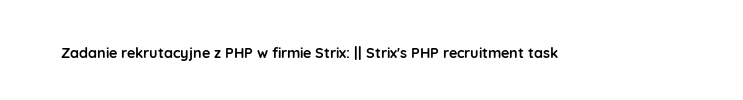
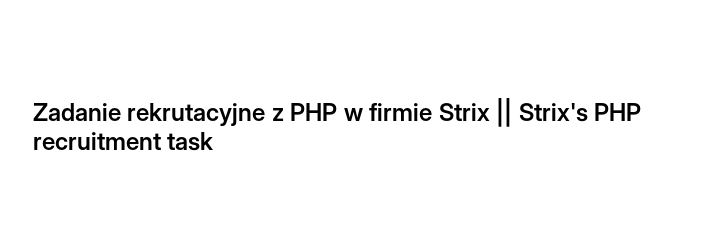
- Zadanie rekrutacyjne z PHP w firmie Strix: || Strix's PHP recruitment task
+ Zadanie rekrutacyjne z PHP w firmie Strix || Strix's PHP recruitment task

